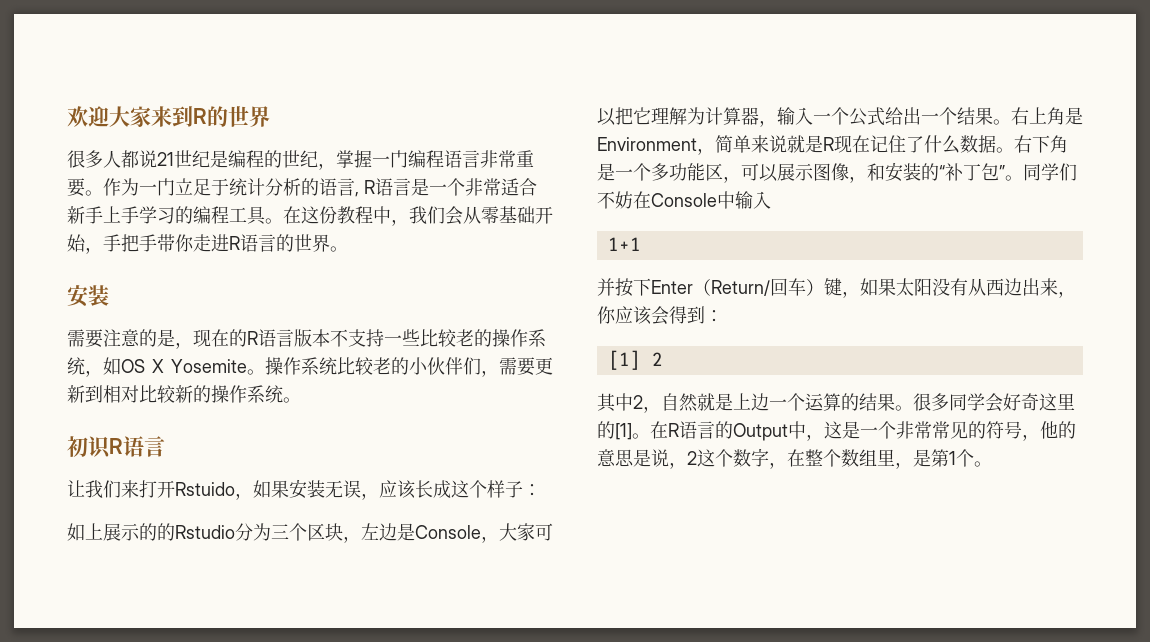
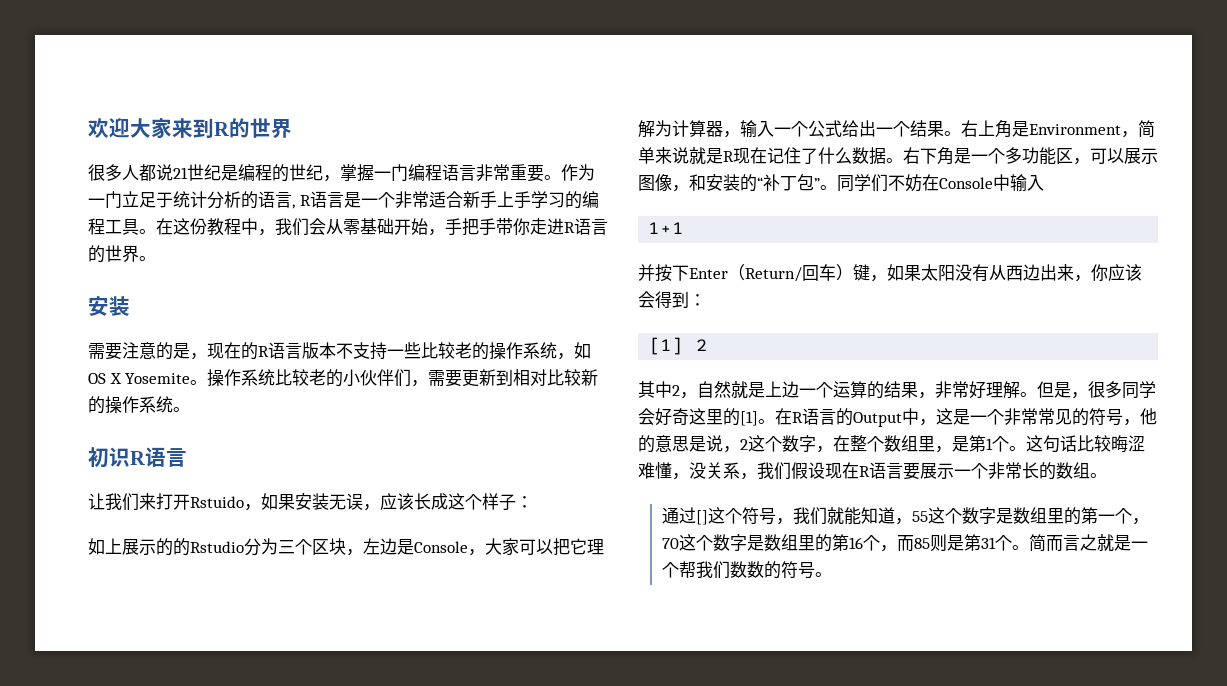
- 其中2，自然就是上边一个运算的结果。很多同学会好奇这里的[1]。
+ 其中2，自然就是上边一个运算的结果，非常好理解。但是，很多同学会好奇这里的[1]。
+ 这句话比较晦涩难懂，没关系，我们假设现在R语言要展示一个非常长的数组。
+ 通过[]这个符号，我们就能知道，55这个数字是数组里的第一个，70这个数字是数组里的第16个，而85则是第31个。简而言之就是一个帮我们数数的符号。

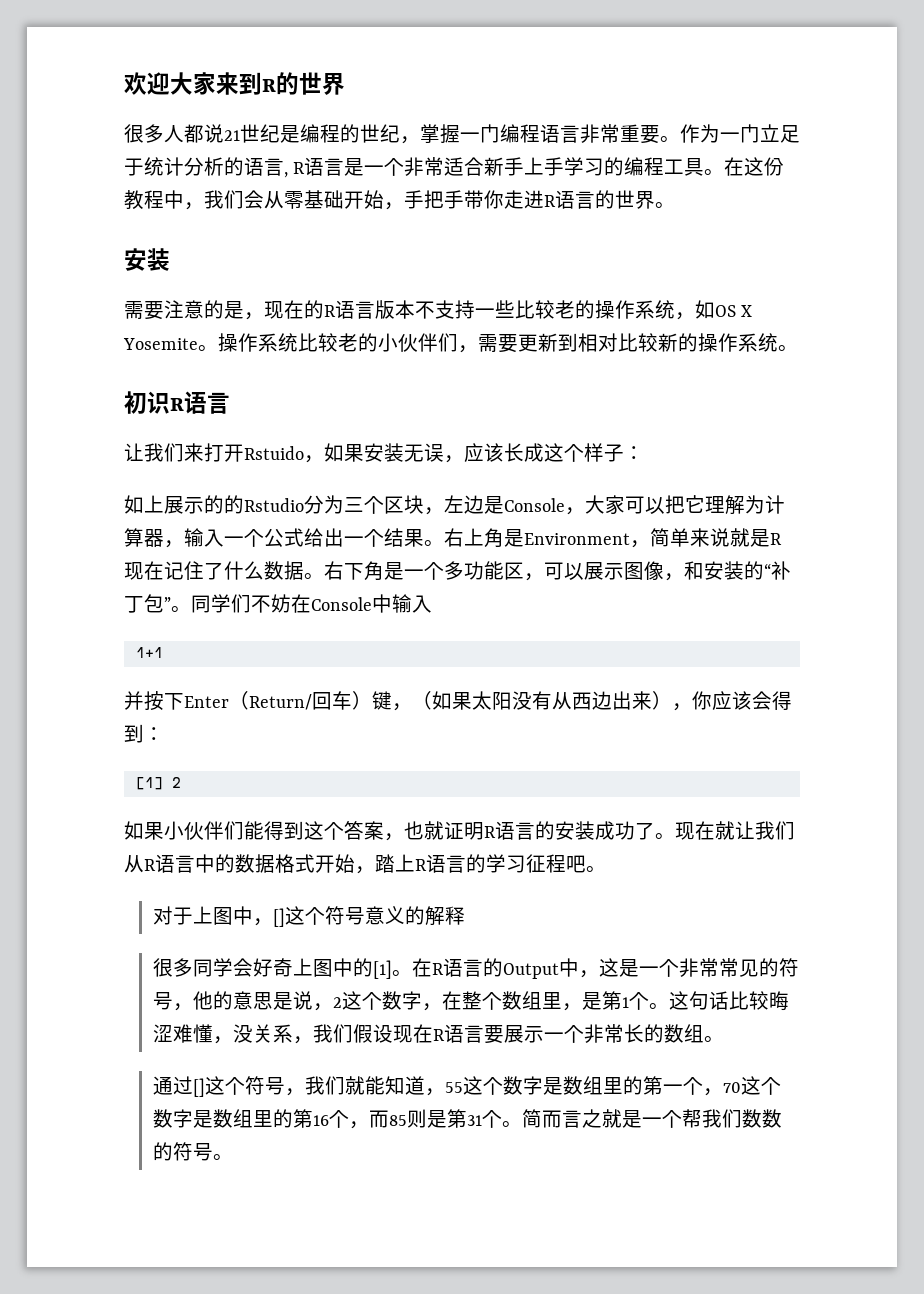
- 并按下Enter（Return/回车）键，如果太阳没有从西边出来，你应该会得到：
+ 并按下Enter（Return/回车）键，（如果太阳没有从西边出来），你应该会得到：
- 其中2，自然就是上边一个运算的结果，非常好理解。但是，很多同学会好奇这里的[1]。
+ 如果小伙伴们能得到这个答案，也就证明R语言的安装成功了。现在就让我们从R语言中的数据格式开始，踏上R语言的学习征程吧。
+ 对于上图中，[]这个符号意义的解释
+ 很多同学会好奇上图中的[1]。

